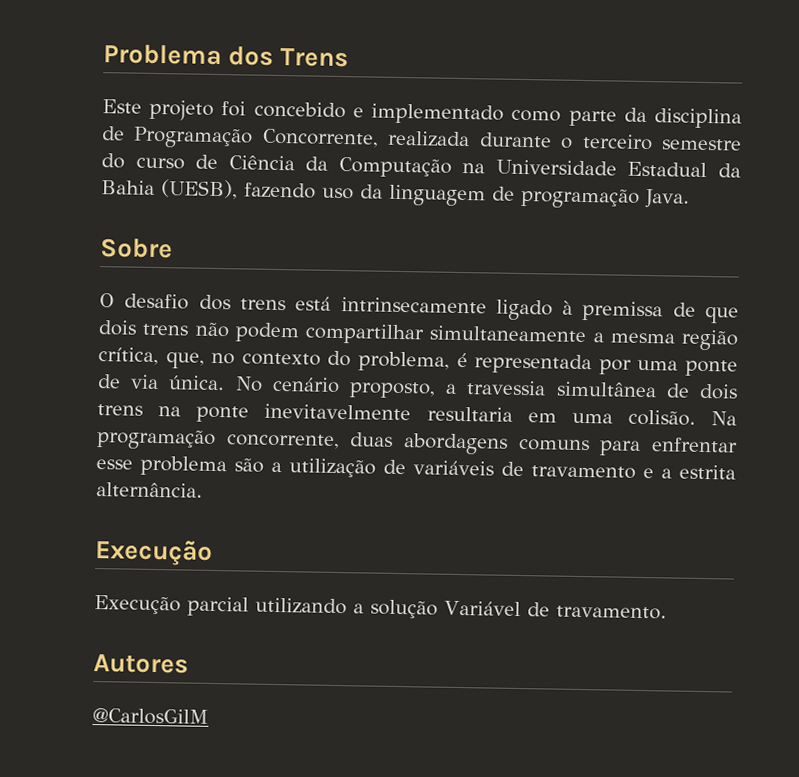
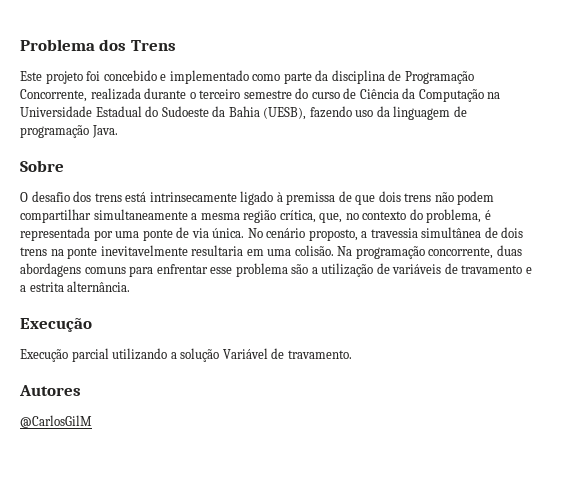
- Este projeto foi concebido e implementado como parte da disciplina de Programação Concorrente, realizada durante o terceiro semestre do curso de Ciência da Computação na Universidade Estadual da Bahia (UESB), fazendo uso da linguagem de programação Java.
+ Este projeto foi concebido e implementado como parte da disciplina de Programação Concorrente, realizada durante o terceiro semestre do curso de Ciência da Computação na Universidade Estadual do Sudoeste da Bahia (UESB), fazendo uso da linguagem de programação Java.

